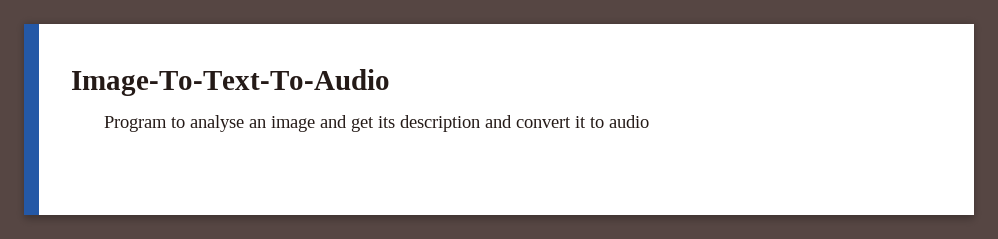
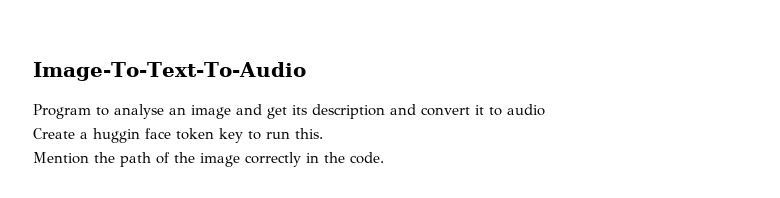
+ Create a huggin face token key to run this.
+ Mention the path of the image correctly in the code.

